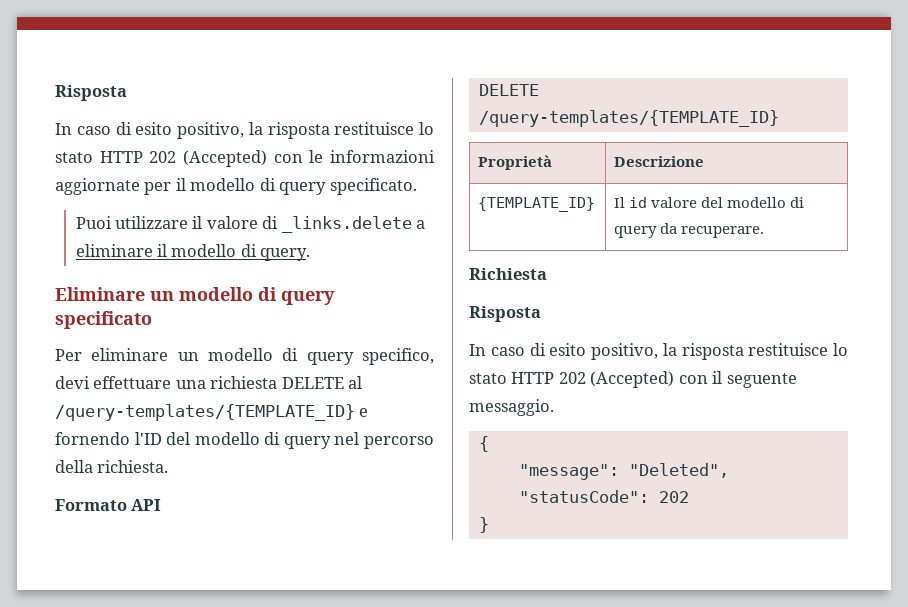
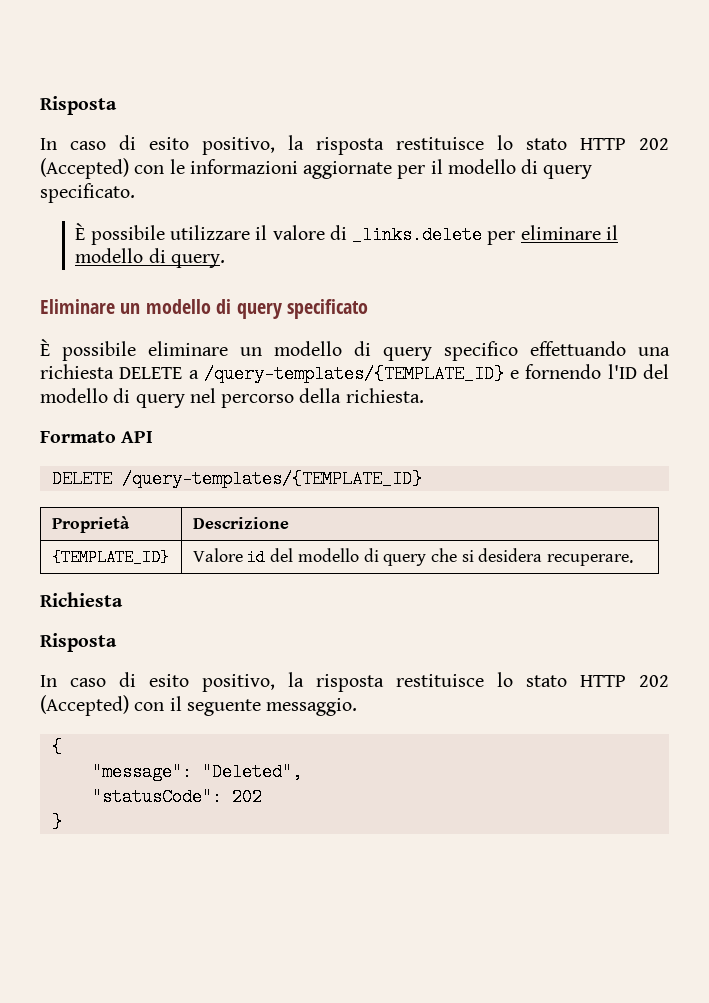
- Puoi utilizzare il valore di _links.delete a eliminare il modello di query.
+ È possibile utilizzare il valore di _links.delete per eliminare il modello di query.
- Per eliminare un modello di query specifico, devi effettuare una richiesta DELETE al /query-templates/{TEMPLATE_ID} e fornendo l'ID del modello di query nel percorso della richiesta.
+ È possibile eliminare un modello di query specifico effettuando una richiesta DELETE a /query-templates/{TEMPLATE_ID} e fornendo l'ID del modello di query nel percorso della richiesta.
- {TEMPLATE_ID} | Il id valore del modello di query da recuperare.
+ {TEMPLATE_ID} | Valore id del modello di query che si desidera recuperare.

